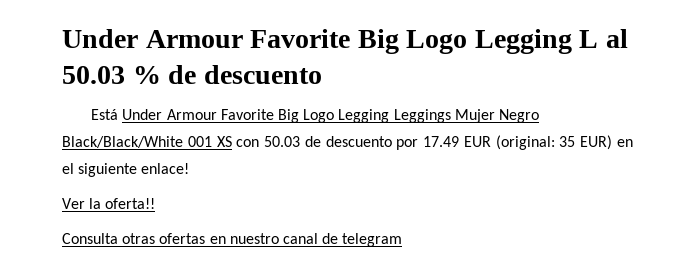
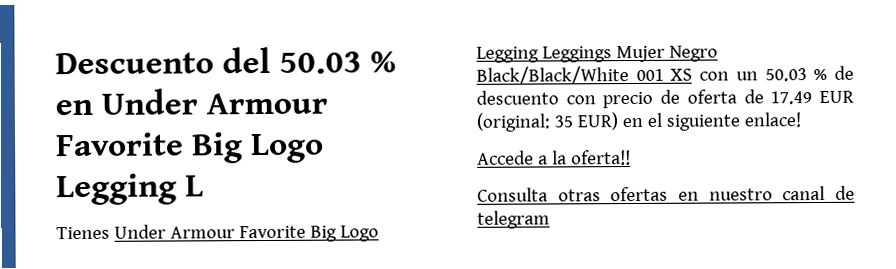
- Under Armour Favorite Big Logo Legging L al 50.03 % de descuento
- Está Under Armour Favorite Big Logo Legging Leggings Mujer Negro Black/Black/White 001 XS con 50.03 de descuento por 17.49 EUR (original: 35 EUR) en el siguiente enlace!
+ Descuento del 50.03 % en Under Armour Favorite Big Logo Legging L
+ Tienes Under Armour Favorite Big Logo Legging Leggings Mujer Negro Black/Black/White 001 XS con un 50.03 % de descuento con precio de oferta de 17.49 EUR (original: 35 EUR) en el siguiente enlace!
- Ver la oferta!!
+ Accede a la oferta!!

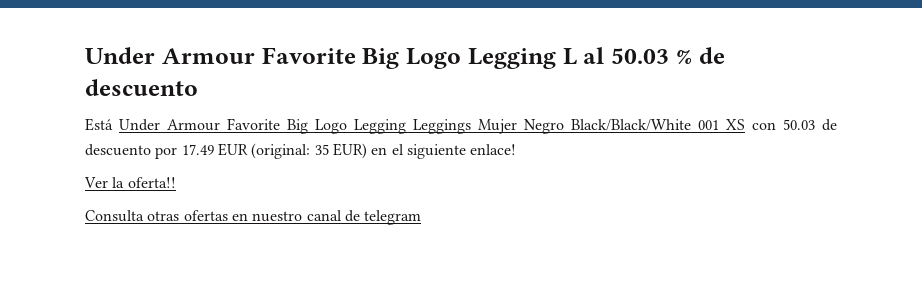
- Descuento del 50.03 % en Under Armour Favorite Big Logo Legging L
- Tienes Under Armour Favorite Big Logo Legging Leggings Mujer Negro Black/Black/White 001 XS con un 50.03 % de descuento con precio de oferta de 17.49 EUR (original: 35 EUR) en el siguiente enlace!
+ Under Armour Favorite Big Logo Legging L al 50.03 % de descuento
+ Está Under Armour Favorite Big Logo Legging Leggings Mujer Negro Black/Black/White 001 XS con 50.03 de descuento por 17.49 EUR (original: 35 EUR) en el siguiente enlace!
- Accede a la oferta!!
+ Ver la oferta!!

